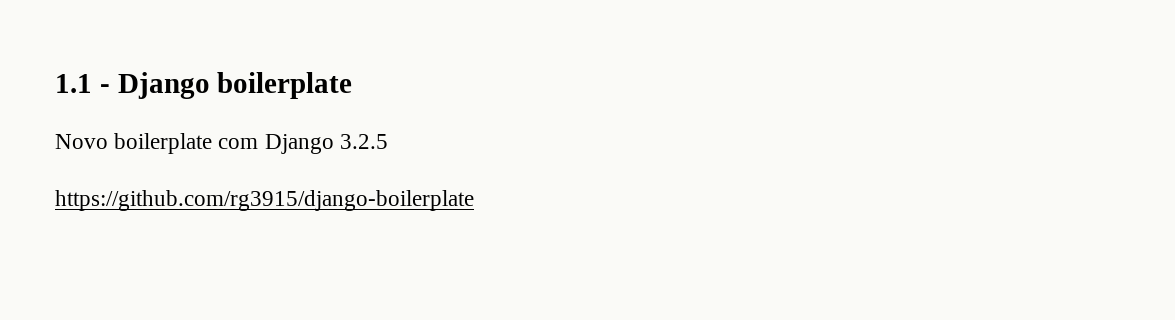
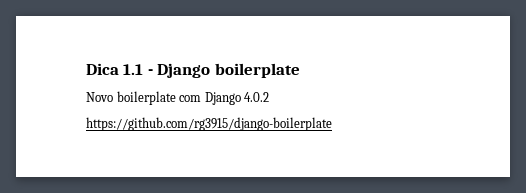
- 1.1 - Django boilerplate
+ Dica 1.1 - Django boilerplate
- Novo boilerplate com Django 3.2.5
+ Novo boilerplate com Django 4.0.2

